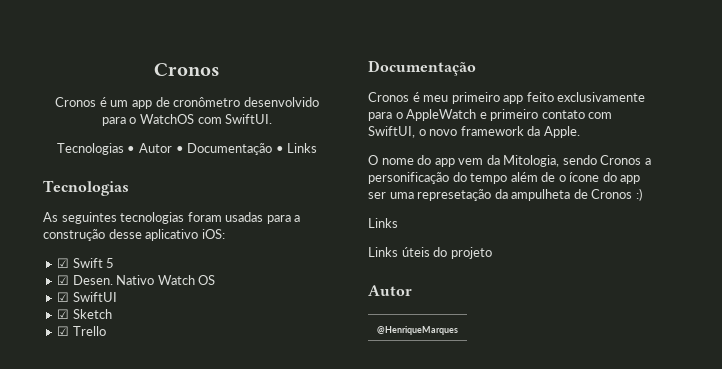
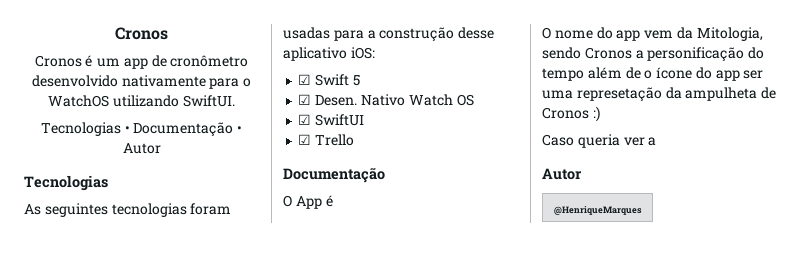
- Cronos é um app de cronômetro desenvolvido para o WatchOS com SwiftUI.
+ Cronos é um app de cronômetro desenvolvido nativamente para o WatchOS utilizando SwiftUI.
- Tecnologias • Autor • Documentação • Links
+ Tecnologias • Documentação • Autor
- ☑ Sketch
- Cronos é meu primeiro app feito exclusivamente para o AppleWatch e primeiro contato com SwiftUI, o novo framework da Apple.
+ O App é
  O nome do app vem da Mitologia, sendo Cronos a personificação do tempo além de o ícone do app ser uma represetação da ampulheta de Cronos :)
- Links
- Links úteis do projeto
+ Caso queria ver a

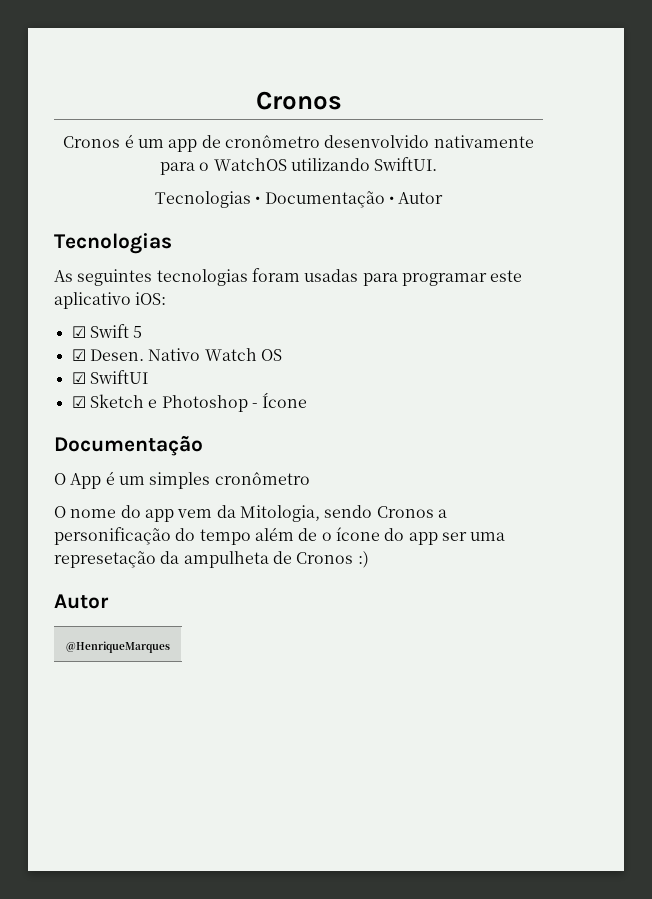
- As seguintes tecnologias foram usadas para a construção desse aplicativo iOS:
+ As seguintes tecnologias foram usadas para programar este aplicativo iOS:
- ☑ Trello
+ ☑ Sketch e Photoshop - Ícone
- O App é
+ O App é um simples cronômetro
- Caso queria ver a

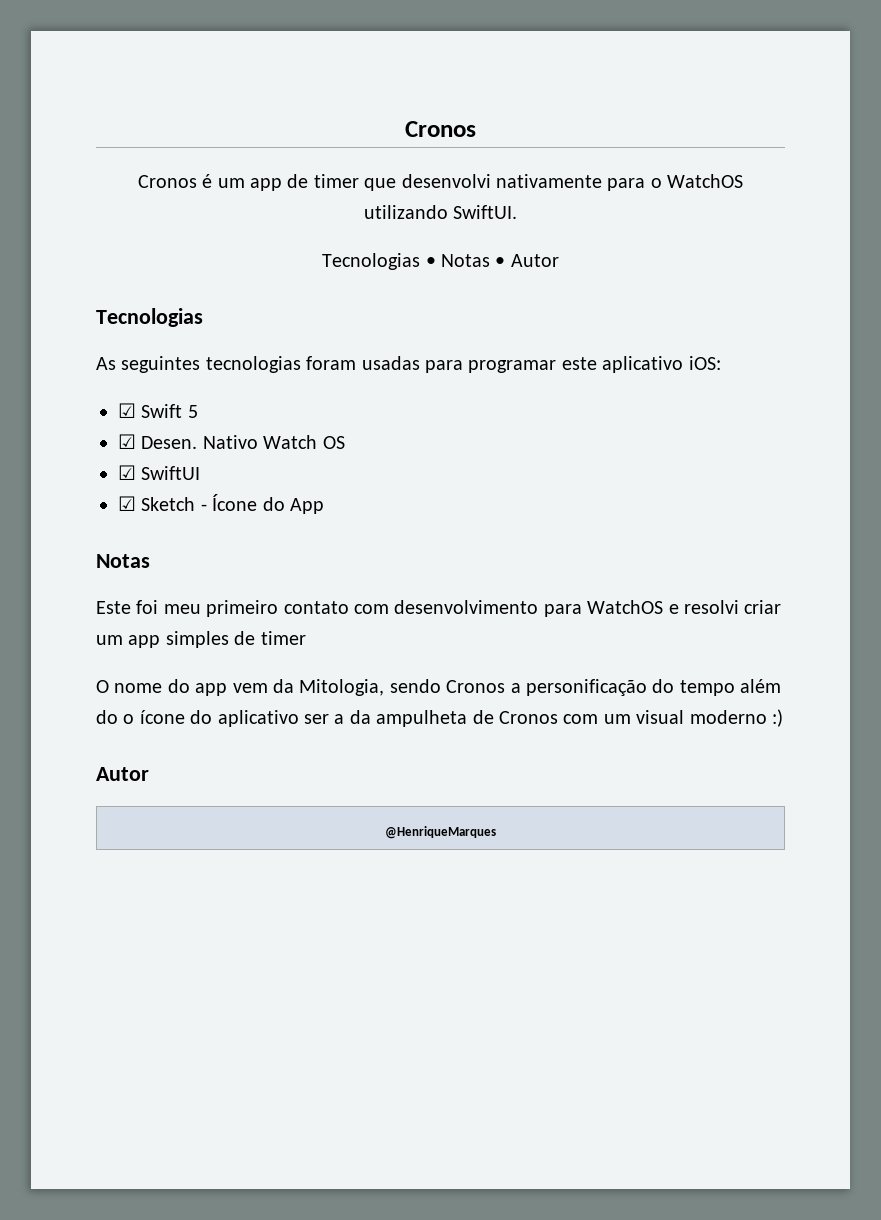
- Cronos é um app de cronômetro desenvolvido nativamente para o WatchOS utilizando SwiftUI.
+ Cronos é um app de timer que desenvolvi nativamente para o WatchOS utilizando SwiftUI.
- Tecnologias • Documentação • Autor
+ Tecnologias • Notas • Autor
- ☑ Sketch e Photoshop - Ícone
- Documentação
- O App é um simples cronômetro
+ ☑ Sketch - Ícone do App
+ Notas
+ Este foi meu primeiro contato com desenvolvimento para WatchOS e resolvi criar um app simples de timer
- O nome do app vem da Mitologia, sendo Cronos a personificação do tempo além de o ícone do app ser uma represetação da ampulheta de Cronos :)
+ O nome do app vem da Mitologia, sendo Cronos a personificação do tempo além do o ícone do aplicativo ser a da ampulheta de Cronos com um visual moderno :)

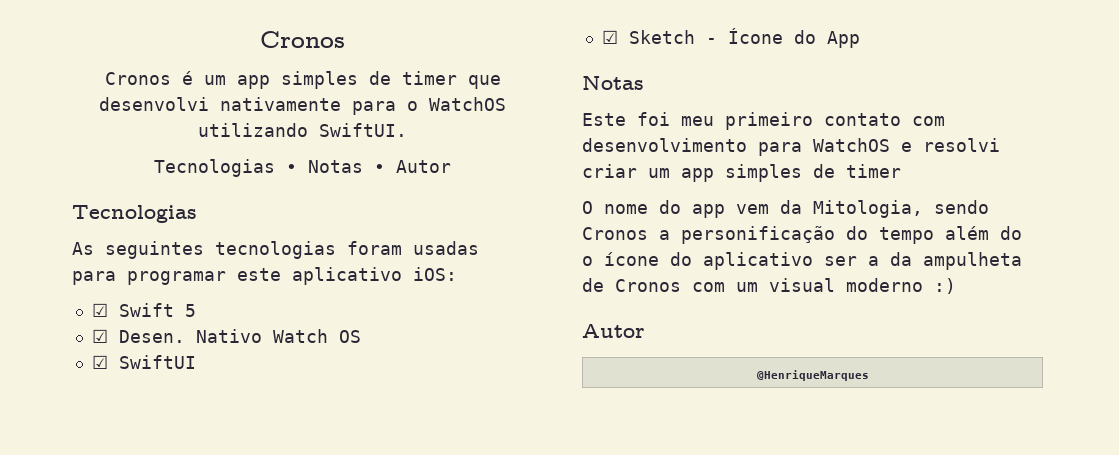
- Cronos é um app de timer que desenvolvi nativamente para o WatchOS utilizando SwiftUI.
+ Cronos é um app simples de timer que desenvolvi nativamente para o WatchOS utilizando SwiftUI.

